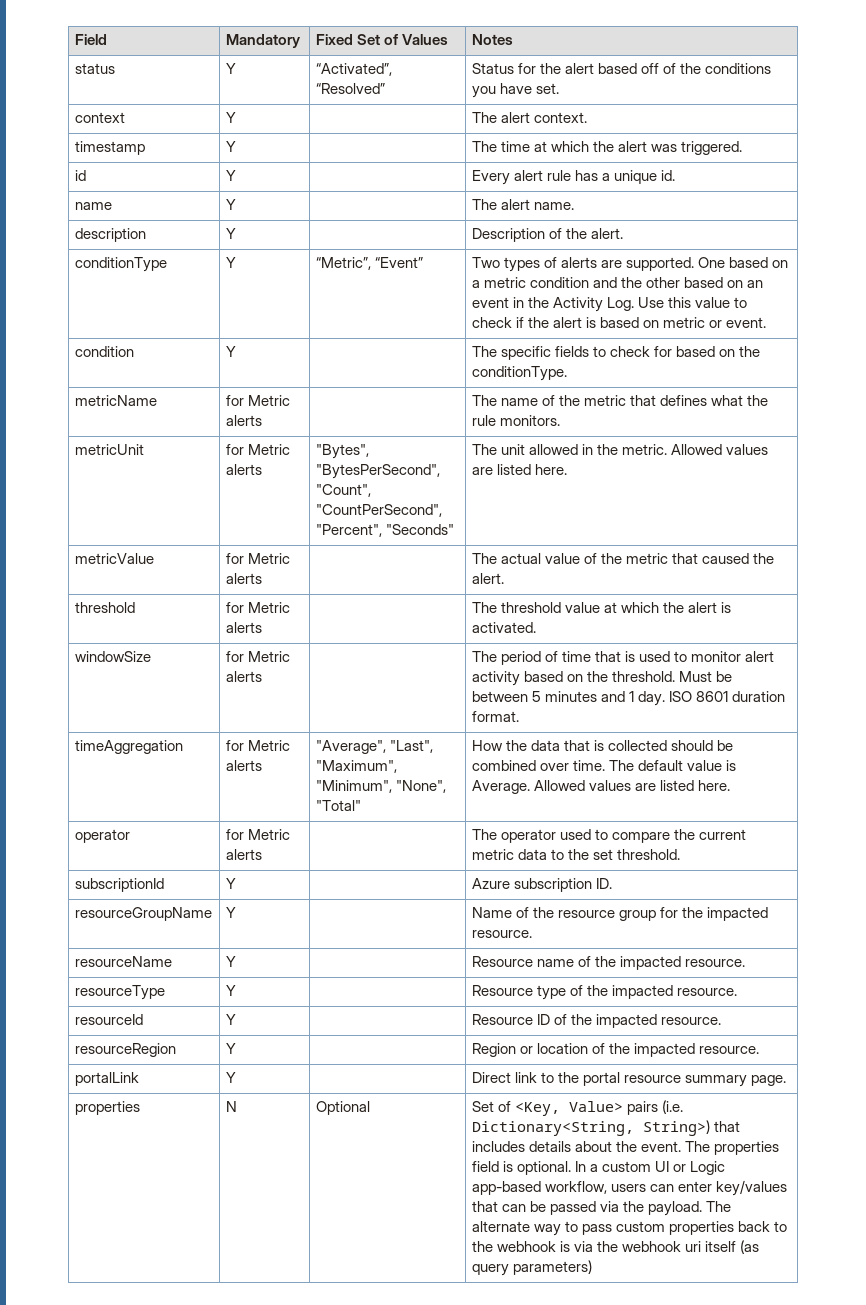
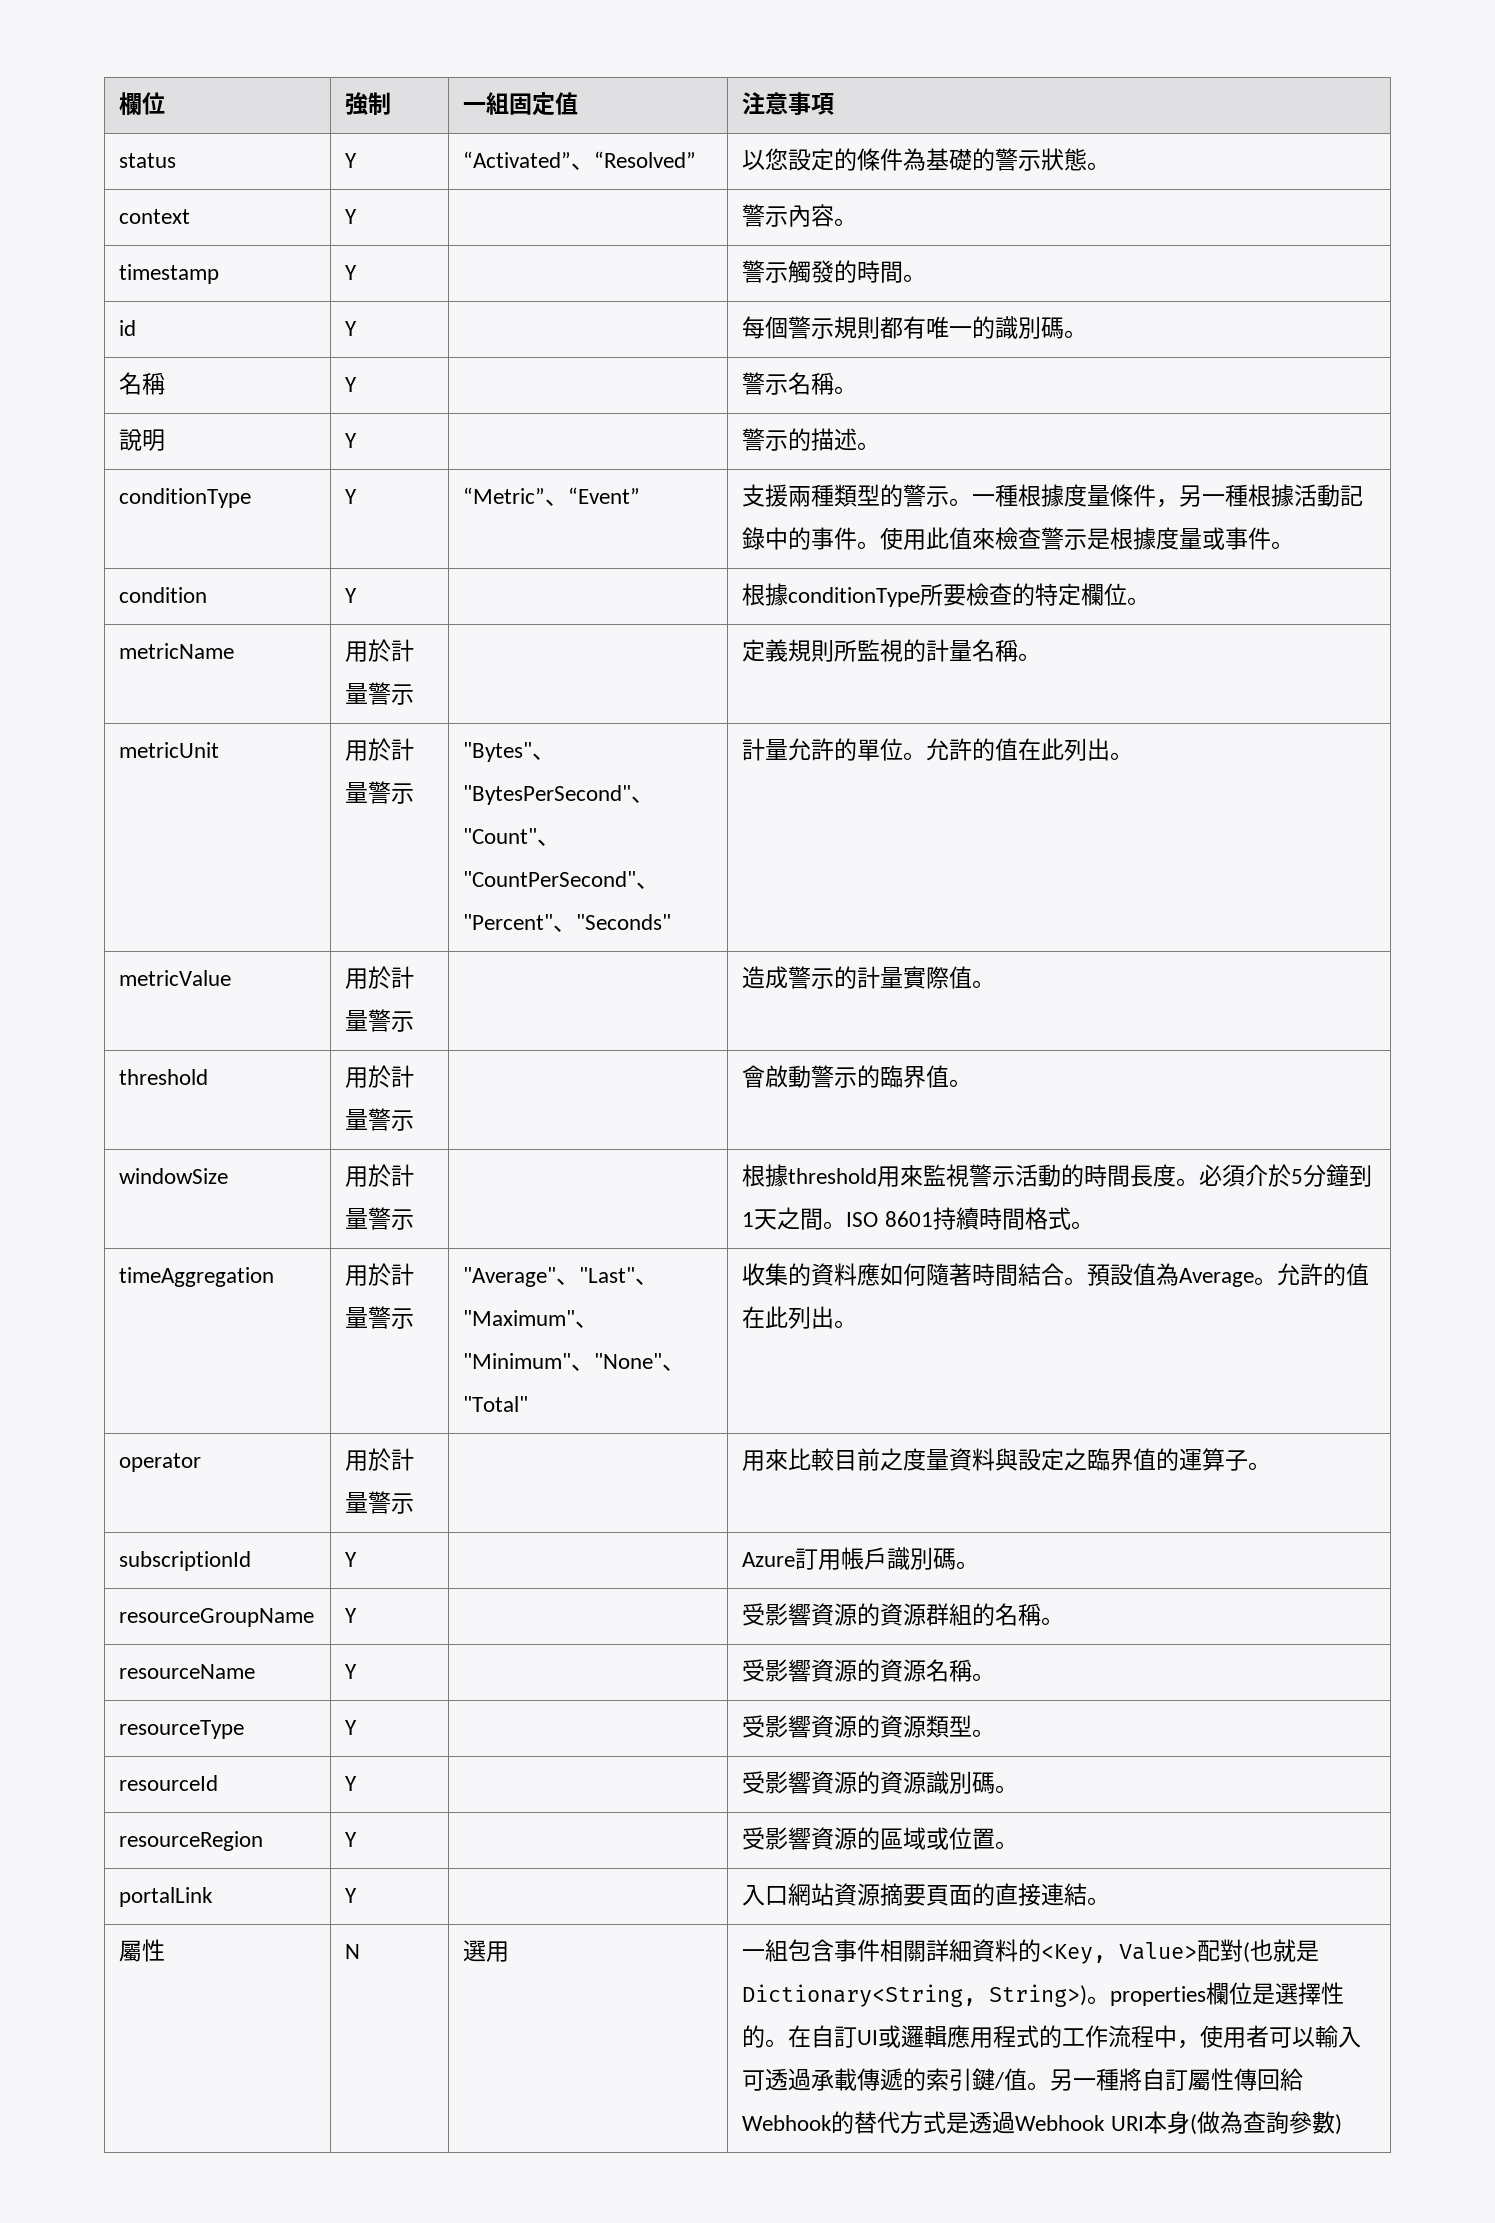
- Field | Mandatory | Fixed Set of Values | Notes
+ 欄位 | 強制 | 一組固定值 | 注意事項
- status | Y | “Activated”, “Resolved” | Status for the alert based off of the conditions you have set.
+ status | Y | “Activated”、“Resolved” | 以您設定的條件為基礎的警示狀態。
- context | Y | | The alert context.
+ context | Y | | 警示內容。
- timestamp | Y | | The time at which the alert was triggered.
- id | Y | | Every alert rule has a unique id.
- name | Y | | The alert name.
- description | Y | | Description of the alert.
+ timestamp | Y | | 警示觸發的時間。
+ id | Y | | 每個警示規則都有唯一的識別碼。
+ 名稱 | Y | | 警示名稱。
+ 說明 | Y | | 警示的描述。
- “Metric”, “Event”
+ “Metric”、“Event”
- Two types of alerts are supported. One based on a metric condition and the other based on an event in the Activity Log. Use this value to check if the alert is based on metric or event.
- condition | Y | | The specific fields to check for based on the conditionType.
- metricName | for Metric alerts | | The name of the metric that defines what the rule monitors.
- metricUnit | for Metric alerts | "Bytes", "BytesPerSecond", "Count", "CountPerSecond", "Percent", "Seconds" | The unit allowed in the metric. Allowed values are listed here.
- metricValue | for Metric alerts | | The actual value of the metric that caused the alert.
- threshold | for Metric alerts | | The threshold value at which the alert is activated.
- windowSize | for Metric alerts | | The period of time that is used to monitor alert activity based on the threshold. Must be between 5 minutes and 1 day. ISO 8601 duration format.
- timeAggregation | for Metric alerts | "Average", "Last", "Maximum", "Minimum", "None", "Total" | How the data that is collected should be combined over time. The default value is Average. Allowed values are listed here.
- operator | for Metric alerts | | The operator used to compare the current metric data to the set threshold.
- subscriptionId | Y | | Azure subscription ID.
- resourceGroupName | Y | | Name of the resource group for the impacted resource.
- resourceName | Y | | Resource name of the impacted resource.
- resourceType | Y | | Resource type of the impacted resource.
- resourceId | Y | | Resource ID of the impacted resource.
- resourceRegion | Y | | Region or location of the impacted resource.
- portalLink | Y | | Direct link to the portal resource summary page.
- properties | N | Optional | Set of <Key, Value> pairs (i.e. Dictionary<String, String>) that includes details about the event. The properties field is optional. In a custom UI or Logic app-based workflow, users can enter key/values that can be passed via the payload. The alternate way to pass custom properties back to the webhook is via the webhook uri itself (as query parameters)
+ 支援兩種類型的警示。一種根據度量條件，另一種根據活動記錄中的事件。使用此值來檢查警示是根據度量或事件。
+ condition | Y | | 根據conditionType所要檢查的特定欄位。
+ metricName | 用於計量警示 | | 定義規則所監視的計量名稱。
+ metricUnit | 用於計量警示 | "Bytes"、"BytesPerSecond"、"Count"、"CountPerSecond"、"Percent"、"Seconds" | 計量允許的單位。允許的值在此列出。
+ metricValue | 用於計量警示 | | 造成警示的計量實際值。
+ threshold | 用於計量警示 | | 會啟動警示的臨界值。
+ windowSize | 用於計量警示 | | 根據threshold用來監視警示活動的時間長度。必須介於5分鐘到1天之間。ISO 8601持續時間格式。
+ timeAggregation | 用於計量警示 | "Average"、"Last"、"Maximum"、"Minimum"、"None"、"Total" | 收集的資料應如何隨著時間結合。預設值為Average。允許的值在此列出。
+ operator | 用於計量警示 | | 用來比較目前之度量資料與設定之臨界值的運算子。
+ subscriptionId | Y | | Azure訂用帳戶識別碼。
+ resourceGroupName | Y | | 受影響資源的資源群組的名稱。
+ resourceName | Y | | 受影響資源的資源名稱。
+ resourceType | Y | | 受影響資源的資源類型。
+ resourceId | Y | | 受影響資源的資源識別碼。
+ resourceRegion | Y | | 受影響資源的區域或位置。
+ portalLink | Y | | 入口網站資源摘要頁面的直接連結。
+ 屬性 | N | 選用 | 一組包含事件相關詳細資料的<Key, Value>配對(也就是Dictionary<String, String>)。properties欄位是選擇性的。在自訂UI或邏輯應用程式的工作流程中，使用者可以輸入可透過承載傳遞的索引鍵/值。另一種將自訂屬性傳回給Webhook的替代方式是透過Webhook URI本身(做為查詢參數)

